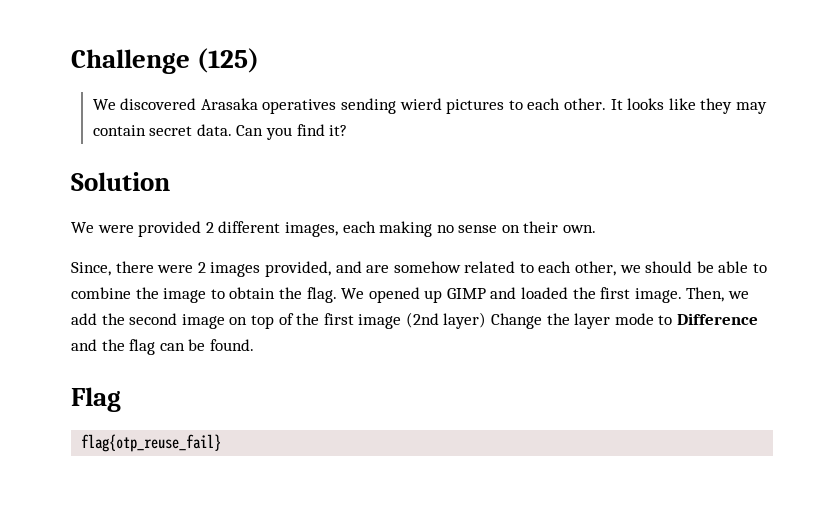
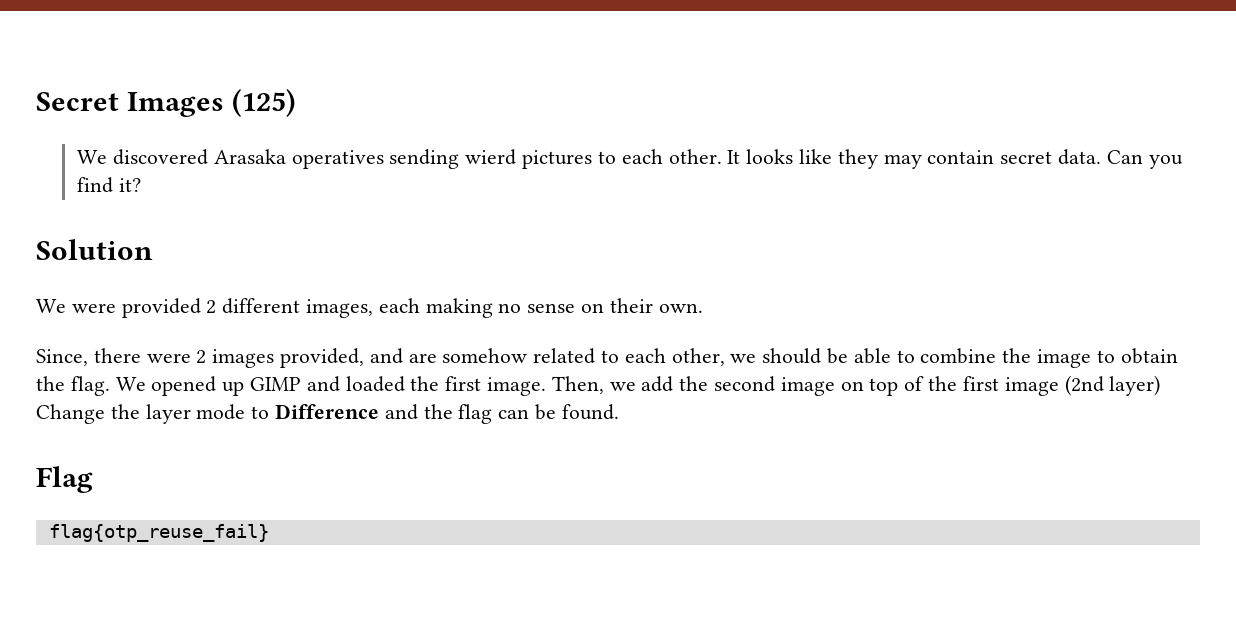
- Challenge (125)
+ Secret Images (125)

